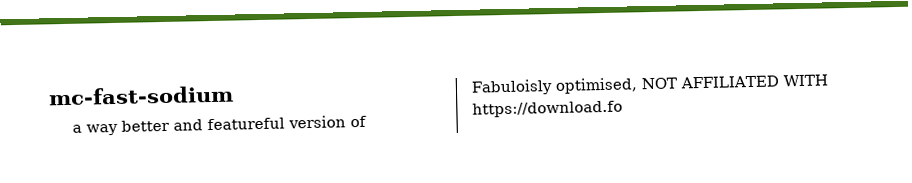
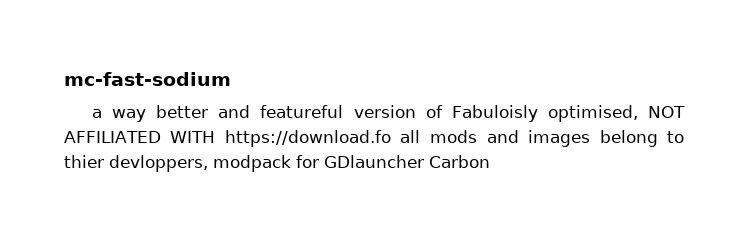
- a way better and featureful version of Fabuloisly optimised, NOT AFFILIATED WITH https://download.fo
+ a way better and featureful version of Fabuloisly optimised, NOT AFFILIATED WITH https://download.fo all mods and images belong to thier devloppers, modpack for GDlauncher Carbon

